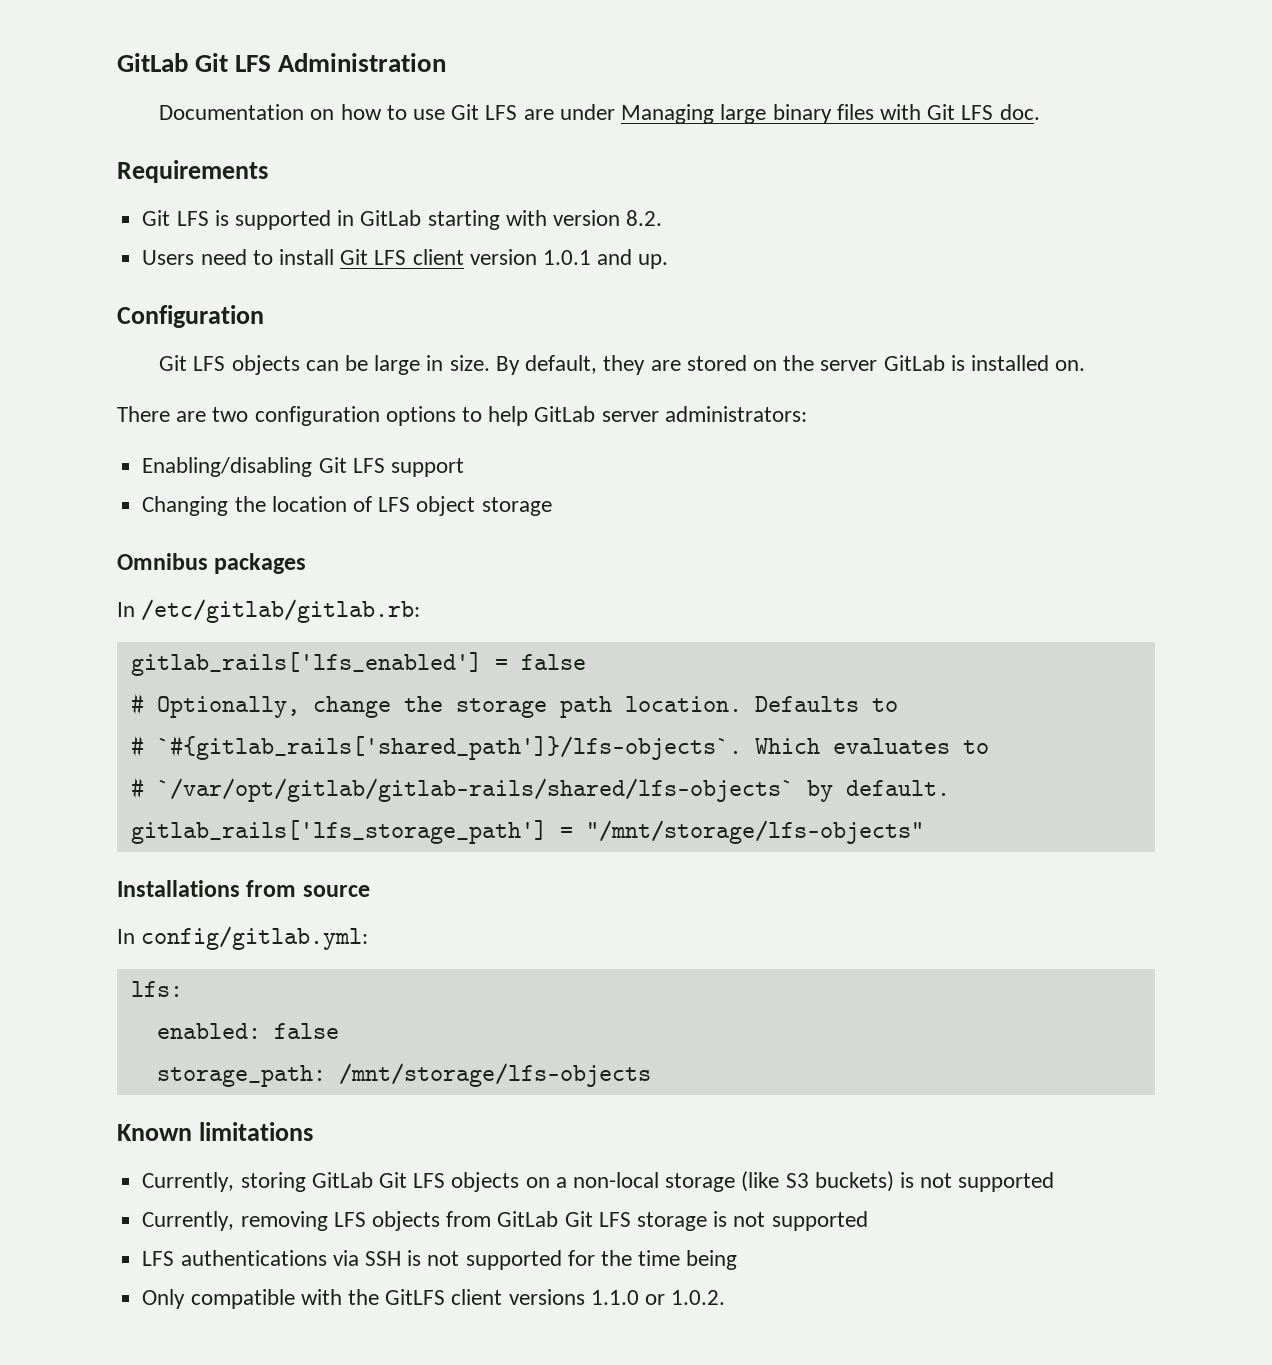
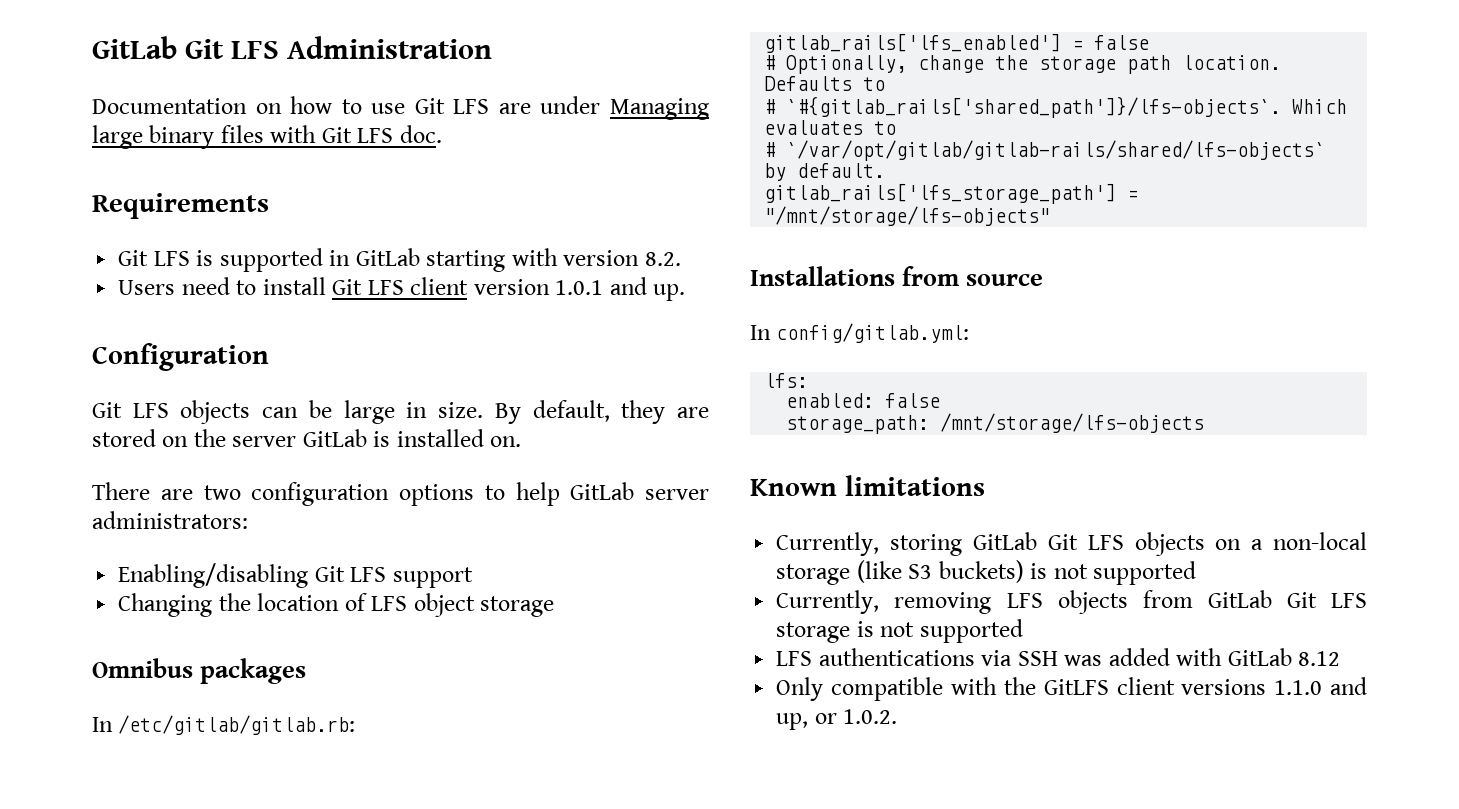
- LFS authentications via SSH is not supported for the time being
+ LFS authentications via SSH was added with GitLab 8.12
- Only compatible with the GitLFS client versions 1.1.0 or 1.0.2.
+ Only compatible with the GitLFS client versions 1.1.0 and up, or 1.0.2.

